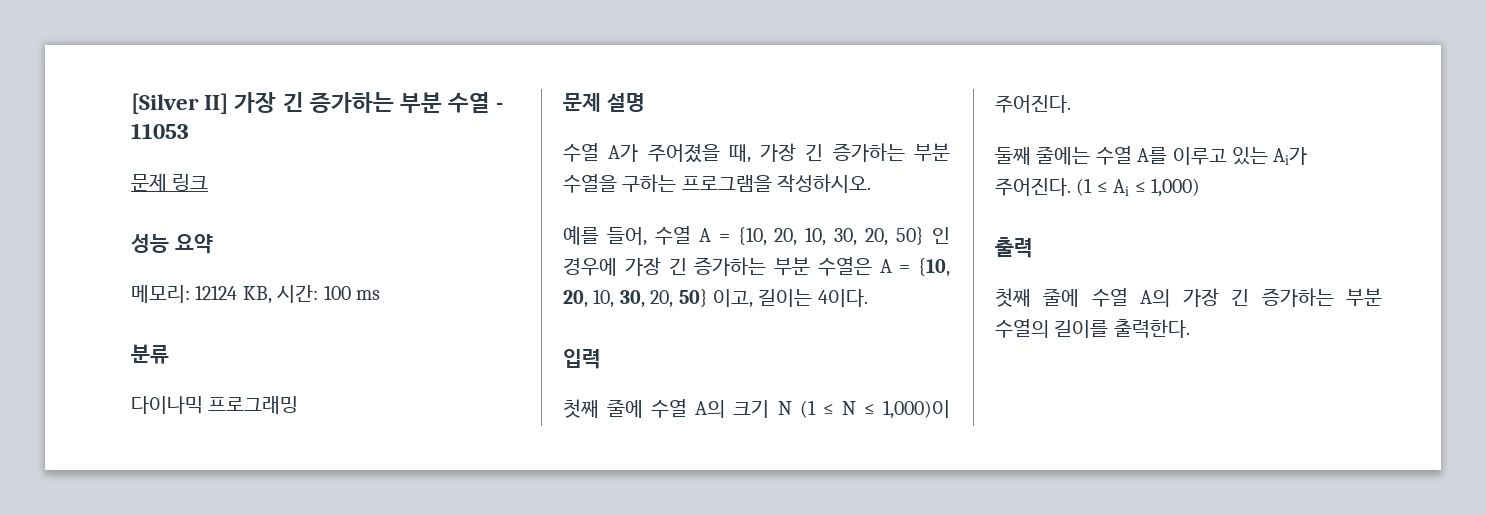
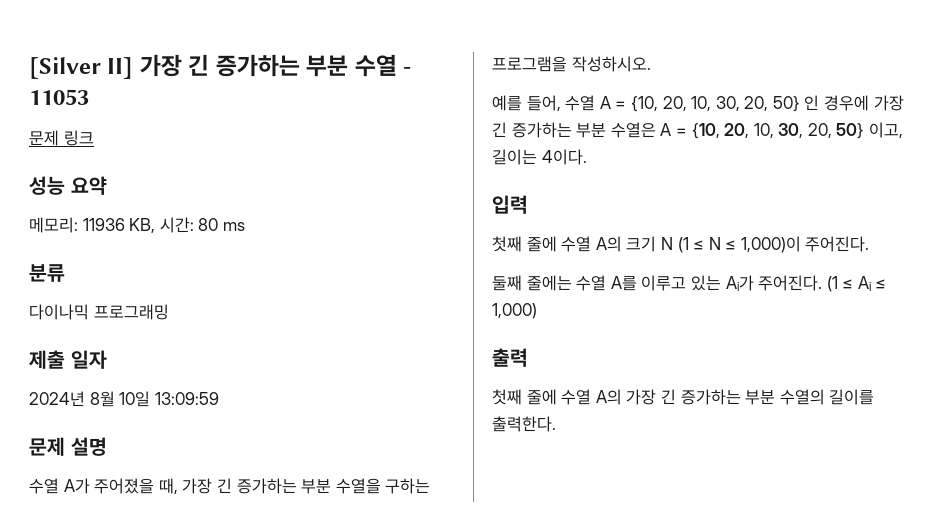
- 메모리: 12124 KB, 시간: 100 ms
+ 메모리: 11936 KB, 시간: 80 ms
+ 제출 일자
+ 2024년 8월 10일 13:09:59

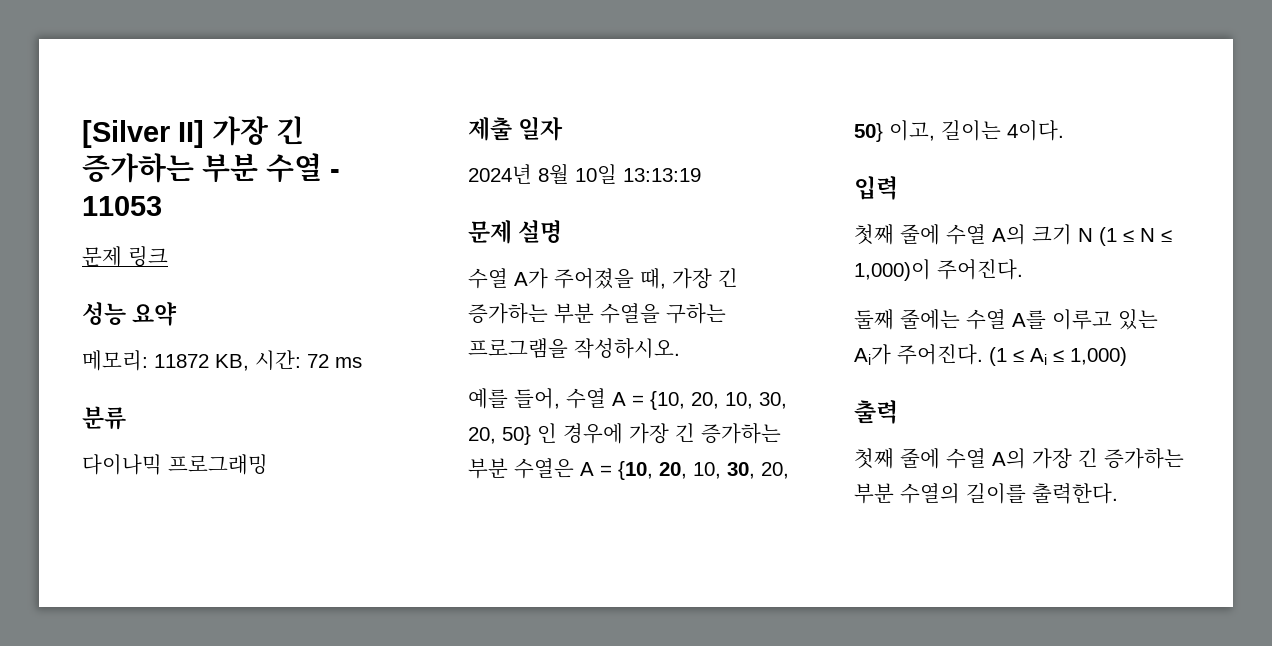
- 메모리: 11936 KB, 시간: 80 ms
+ 메모리: 11872 KB, 시간: 72 ms
- 2024년 8월 10일 13:09:59
+ 2024년 8월 10일 13:13:19

